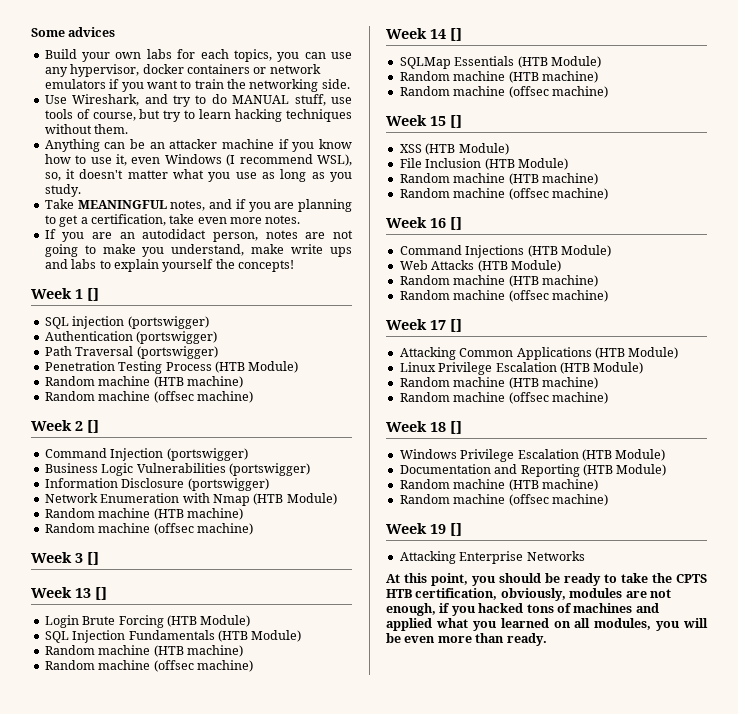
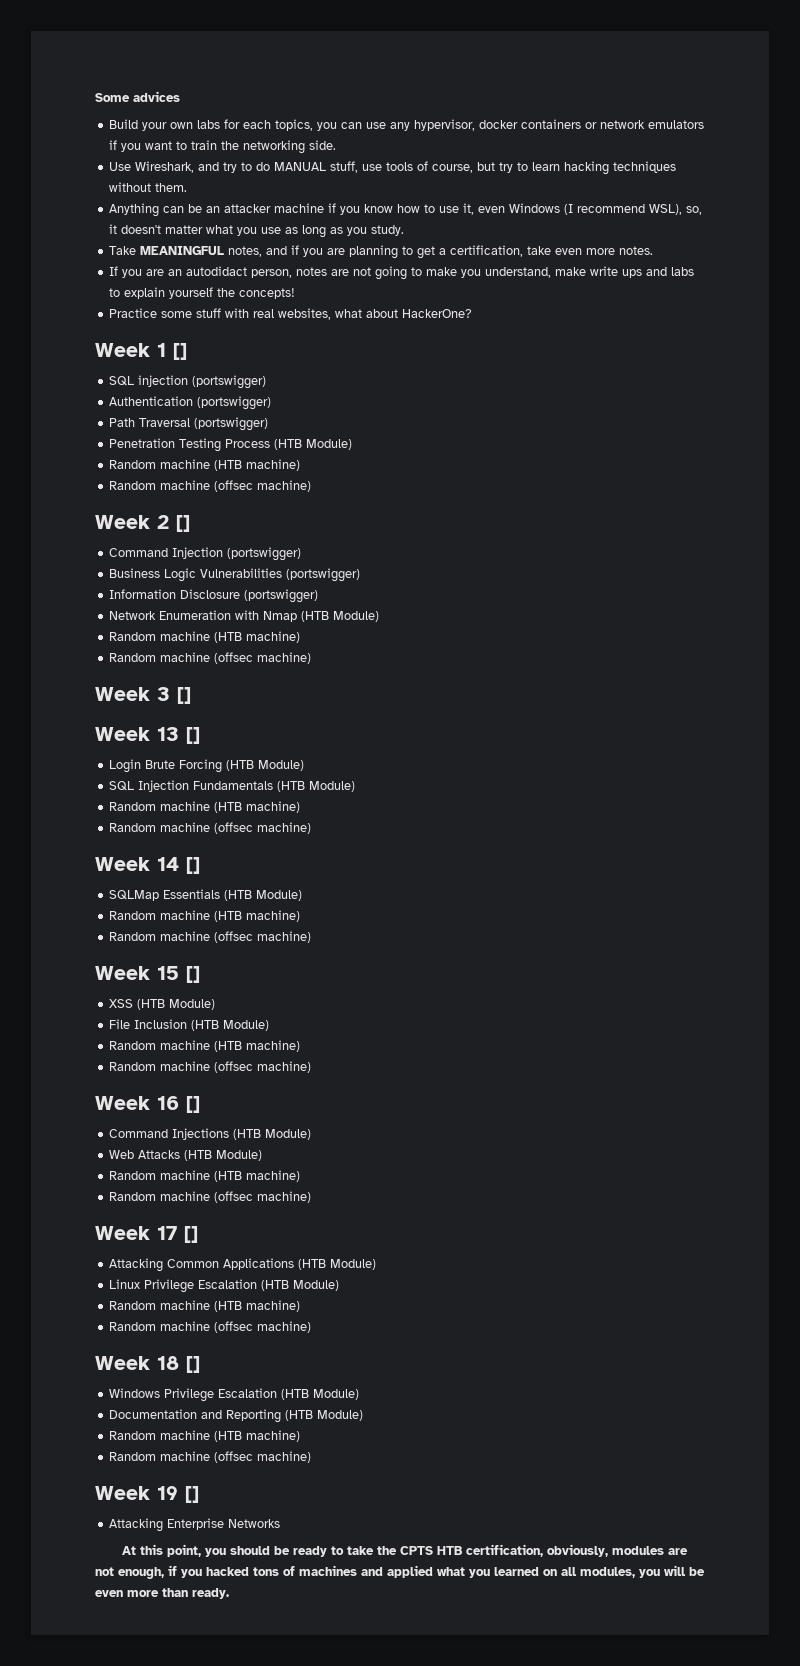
+ Practice some stuff with real websites, what about HackerOne?

